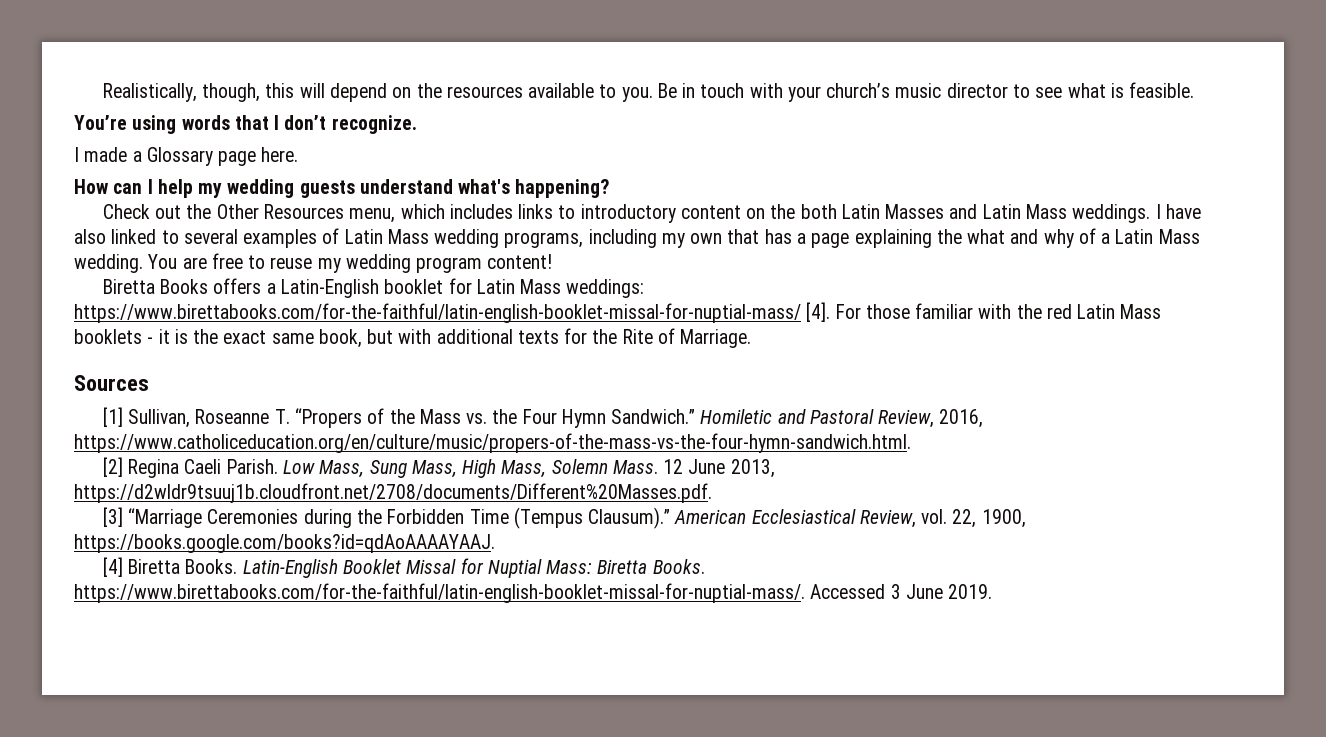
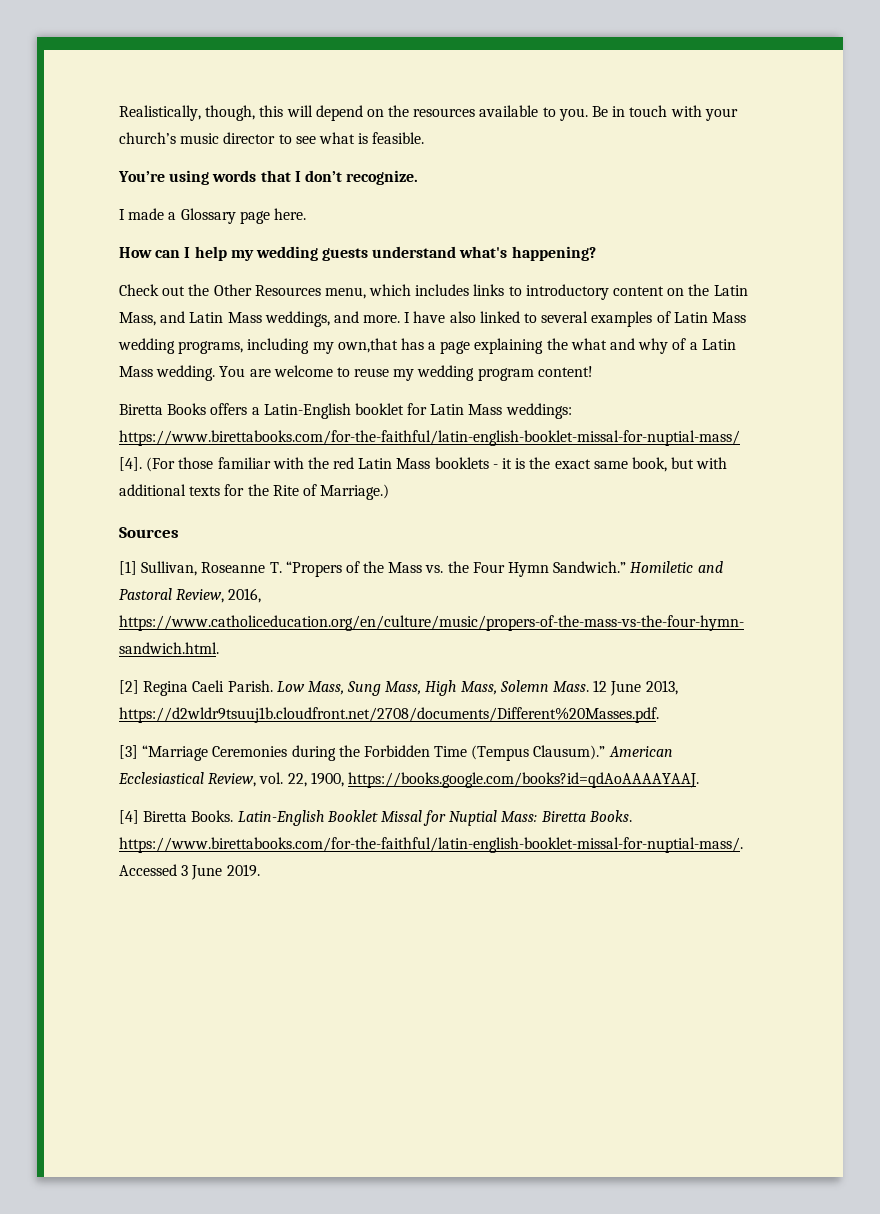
- Check out the Other Resources menu, which includes links to introductory content on the both Latin Masses and Latin Mass weddings.
+ Check out the Other Resources menu, which includes links to introductory content on the Latin Mass, and Latin Mass weddings, and more.
- I have also linked to several examples of Latin Mass wedding programs, including my own that has a page explaining the what and why of a Latin Mass wedding.
+ I have also linked to several examples of Latin Mass wedding programs, including my own,that has a page explaining the what and why of a Latin Mass wedding.
- You are free to reuse my wedding program content!
+ You are welcome to reuse my wedding program content!
- For those familiar with the red Latin Mass booklets - it is the exact same book, but with additional texts for the Rite of Marriage.
+ (For those familiar with the red Latin Mass booklets - it is the exact same book, but with additional texts for the Rite of Marriage.)

